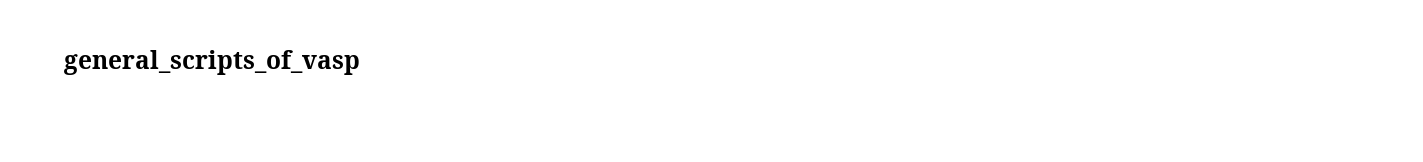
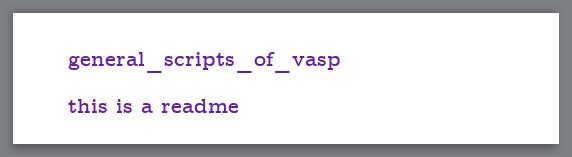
+ this is a readme

